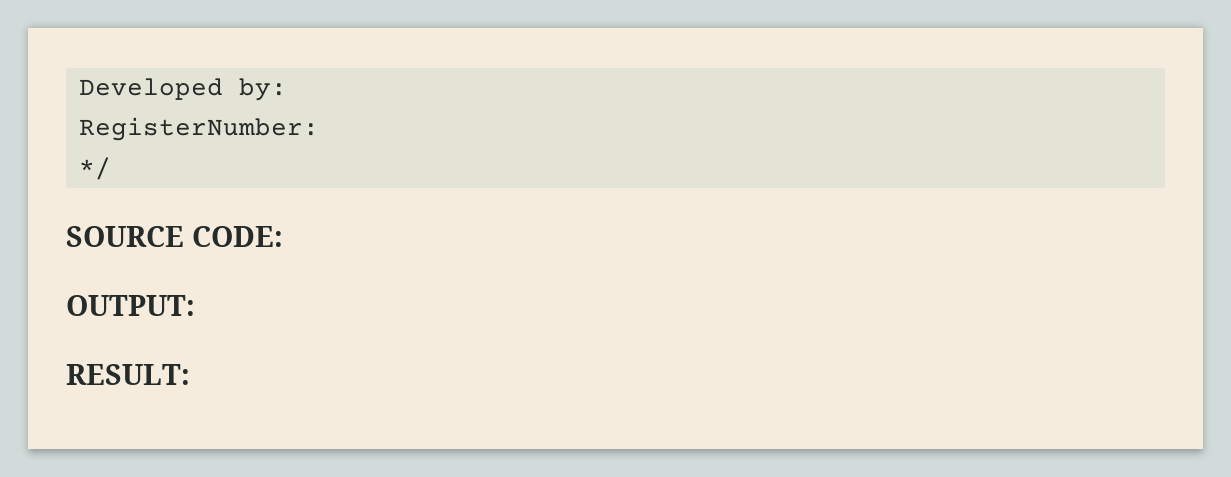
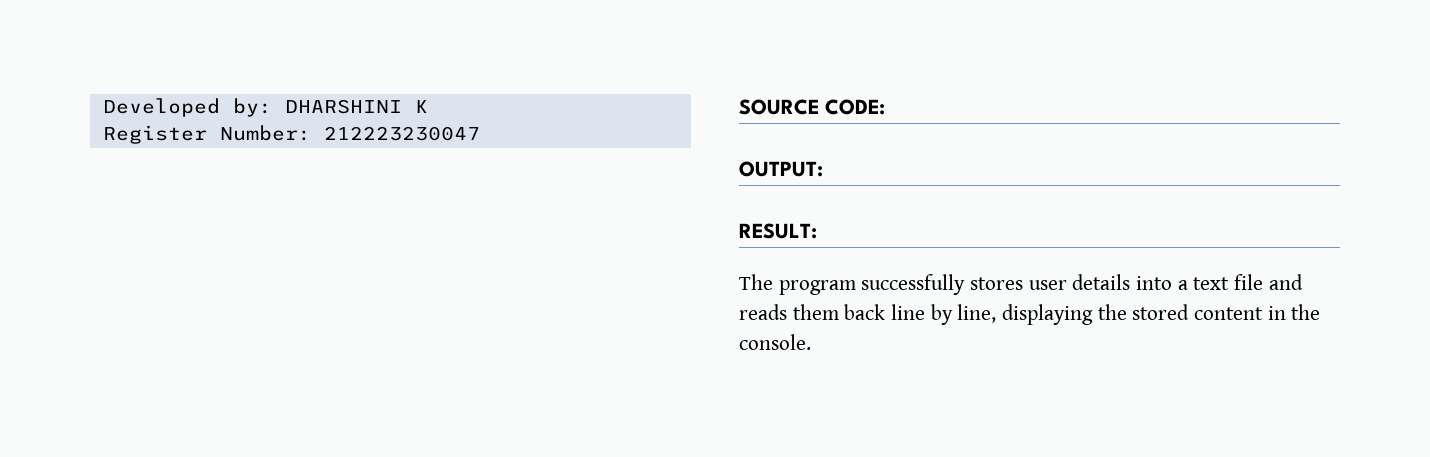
- Developed by:
- RegisterNumber:
- */
+ Developed by: DHARSHINI K
+ Register Number: 212223230047
+ The program successfully stores user details into a text file and reads them back line by line, displaying the stored content in the console.

